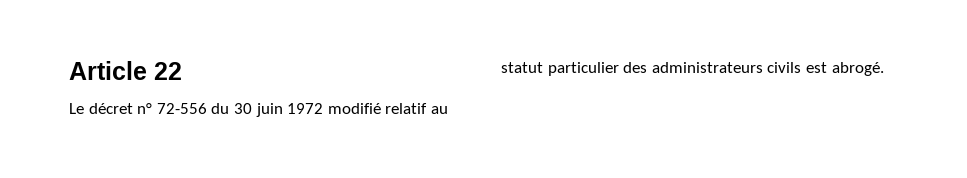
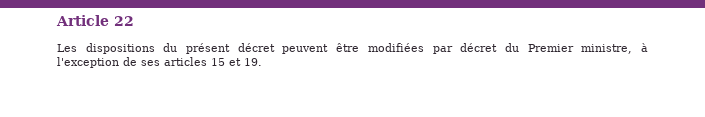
- Le décret n° 72-556 du 30 juin 1972 modifié relatif au statut particulier des administrateurs civils est abrogé.
+ Les dispositions du présent décret peuvent être modifiées par décret du Premier ministre, à l'exception de ses articles 15 et 19.

